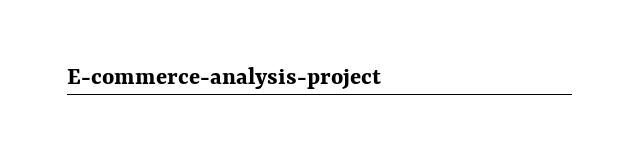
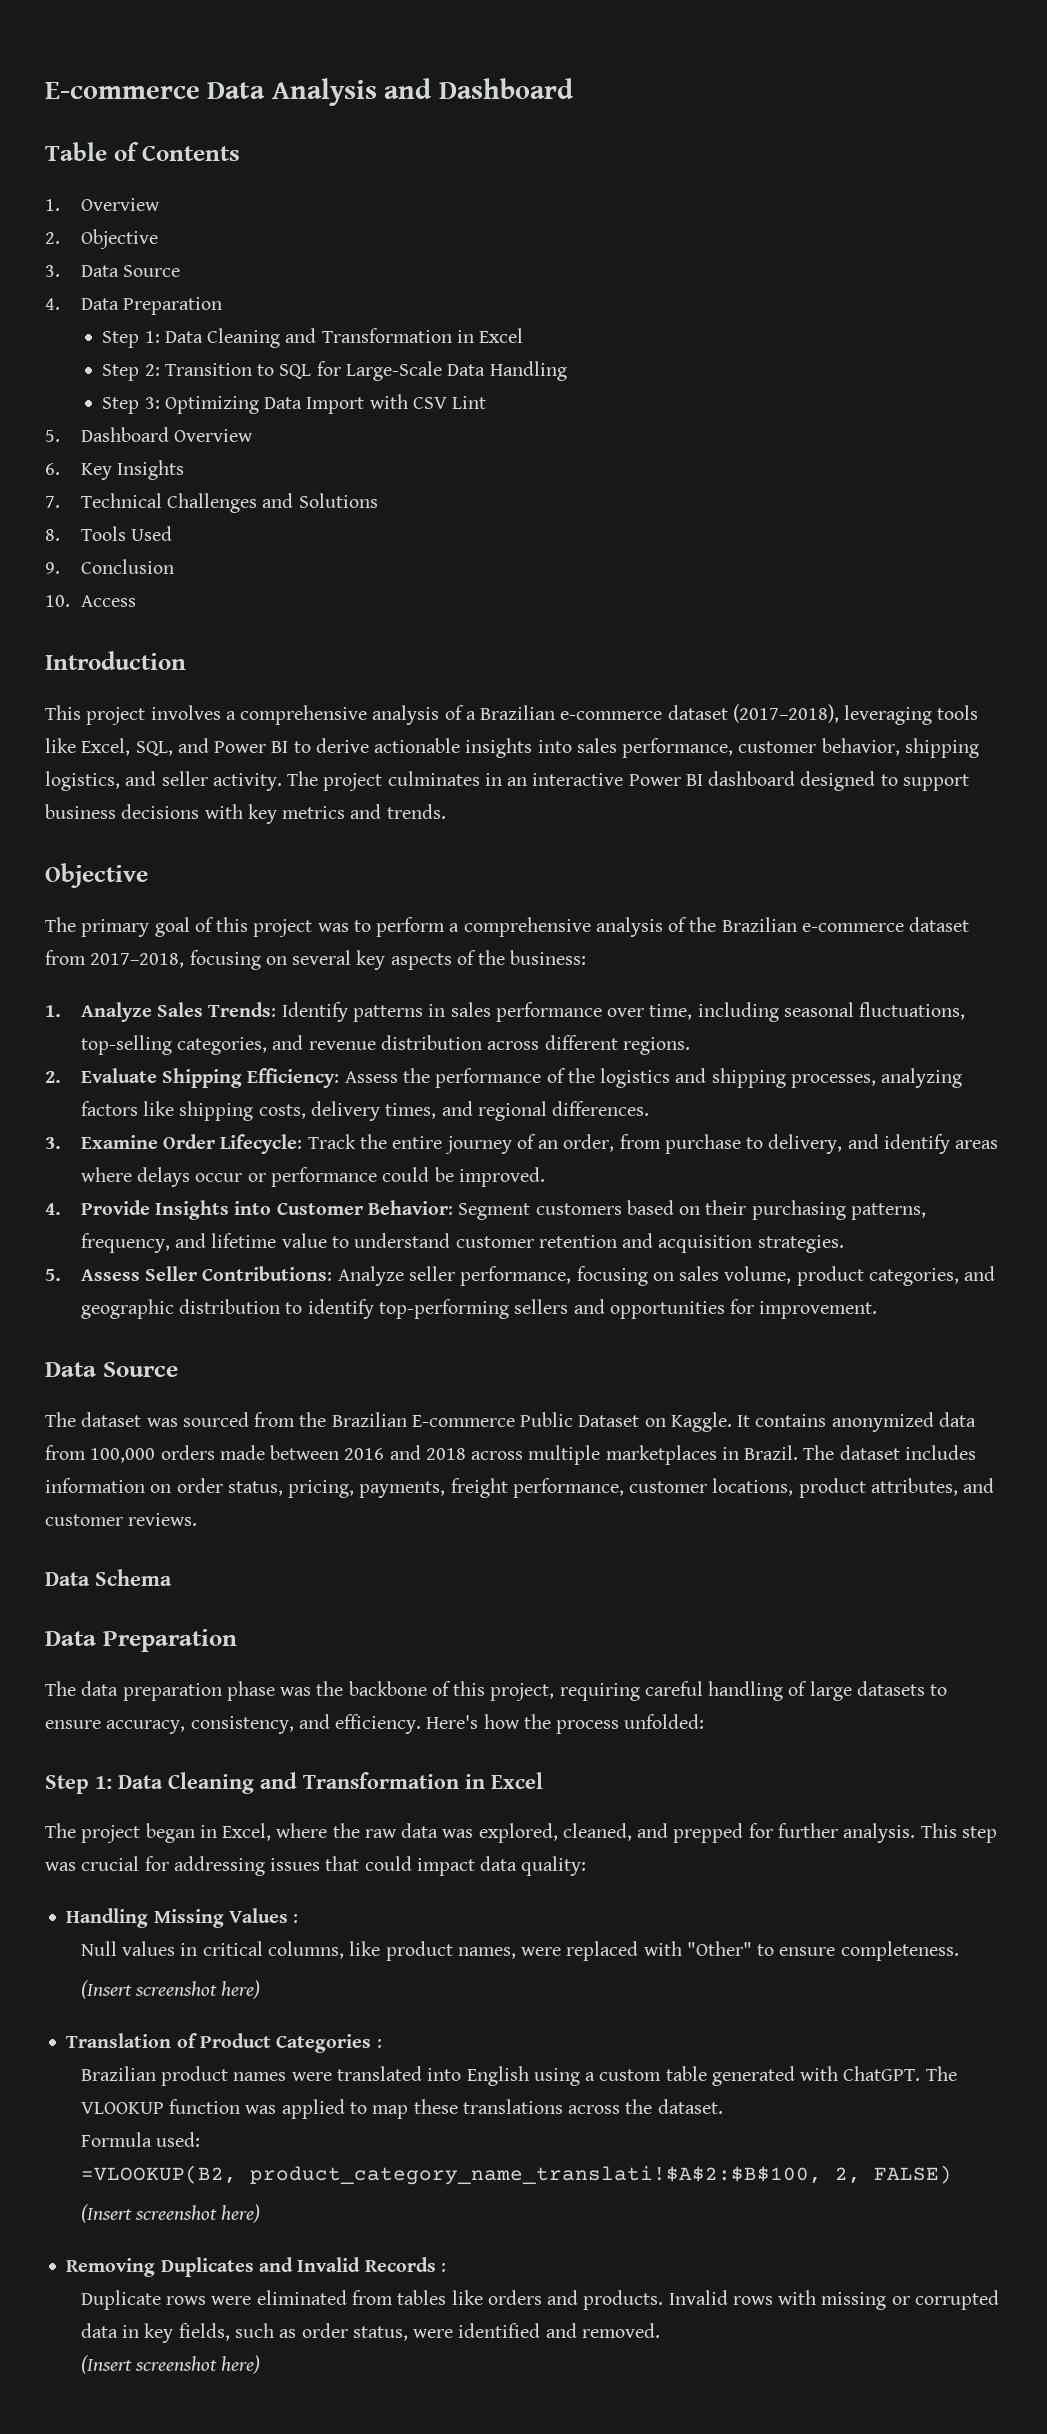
- E-commerce-analysis-project
+ E-commerce Data Analysis and Dashboard
+ Table of Contents
+ 1. Overview
+ 2. Objective
+ 3. Data Source
+ 4. Data Preparation
+ Step 1: Data Cleaning and Transformation in Excel
+ Step 2: Transition to SQL for Large-Scale Data Handling
+ Step 3: Optimizing Data Import with CSV Lint
+ 5. Dashboard Overview
+ 6. Key Insights
+ 7. Technical Challenges and Solutions
+ 8. Tools Used
+ 9. Conclusion
+ 10. Access
+ Introduction
+ This project involves a comprehensive analysis of a Brazilian e-commerce dataset (2017–2018), leveraging tools like Excel, SQL, and Power BI to derive actionable insights into sales performance, customer behavior, shipping logistics, and seller activity. The project culminates in an interactive Power BI dashboard designed to support business decisions with key metrics and trends.
+ Objective
+ The primary goal of this project was to perform a comprehensive analysis of the Brazilian e-commerce dataset from 2017–2018, focusing on several key aspects of the business:
+ 1. Analyze Sales Trends: Identify patterns in sales performance over time, including seasonal fluctuations, top-selling categories, and revenue distribution across different regions.
+ 2. Evaluate Shipping Efficiency: Assess the performance of the logistics and shipping processes, analyzing factors like shipping costs, delivery times, and regional differences.
+ 3. Examine Order Lifecycle: Track the entire journey of an order, from purchase to delivery, and identify areas where delays occur or performance could be improved.
+ 4. Provide Insights into Customer Behavior: Segment customers based on their purchasing patterns, frequency, and lifetime value to understand customer retention and acquisition strategies.
+ 5. Assess Seller Contributions: Analyze seller performance, focusing on sales volume, product categories, and geographic distribution to identify top-performing sellers and opportunities for improvement.
+ Data Source
+ The dataset was sourced from the Brazilian E-commerce Public Dataset on Kaggle. It contains anonymized data from 100,000 orders made between 2016 and 2018 across multiple marketplaces in Brazil. The dataset includes information on order status, pricing, payments, freight performance, customer locations, product attributes, and customer reviews.
+ Data Schema
+ Data Preparation
+ The data preparation phase was the backbone of this project, requiring careful handling of large datasets to ensure accuracy, consistency, and efficiency. Here's how the process unfolded:
+ Step 1: Data Cleaning and Transformation in Excel
+ The project began in Excel, where the raw data was explored, cleaned, and prepped for further analysis. This step was crucial for addressing issues that could impact data quality:
+ Handling Missing Values :
+ Null values in critical columns, like product names, were replaced with "Other" to ensure completeness.
+ (Insert screenshot here)
+ Translation of Product Categories :
+ Brazilian product names were translated into English using a custom table generated with ChatGPT. The VLOOKUP function was applied to map these translations across the dataset.
+ Formula used:
+ =VLOOKUP(B2, product_category_name_translati!$A$2:$B$100, 2, FALSE)
+ (Insert screenshot here)
+ Removing Duplicates and Invalid Records :
+ Duplicate rows were eliminated from tables like orders and products. Invalid rows with missing or corrupted data in key fields, such as order status, were identified and removed.
+ (Insert screenshot here)

